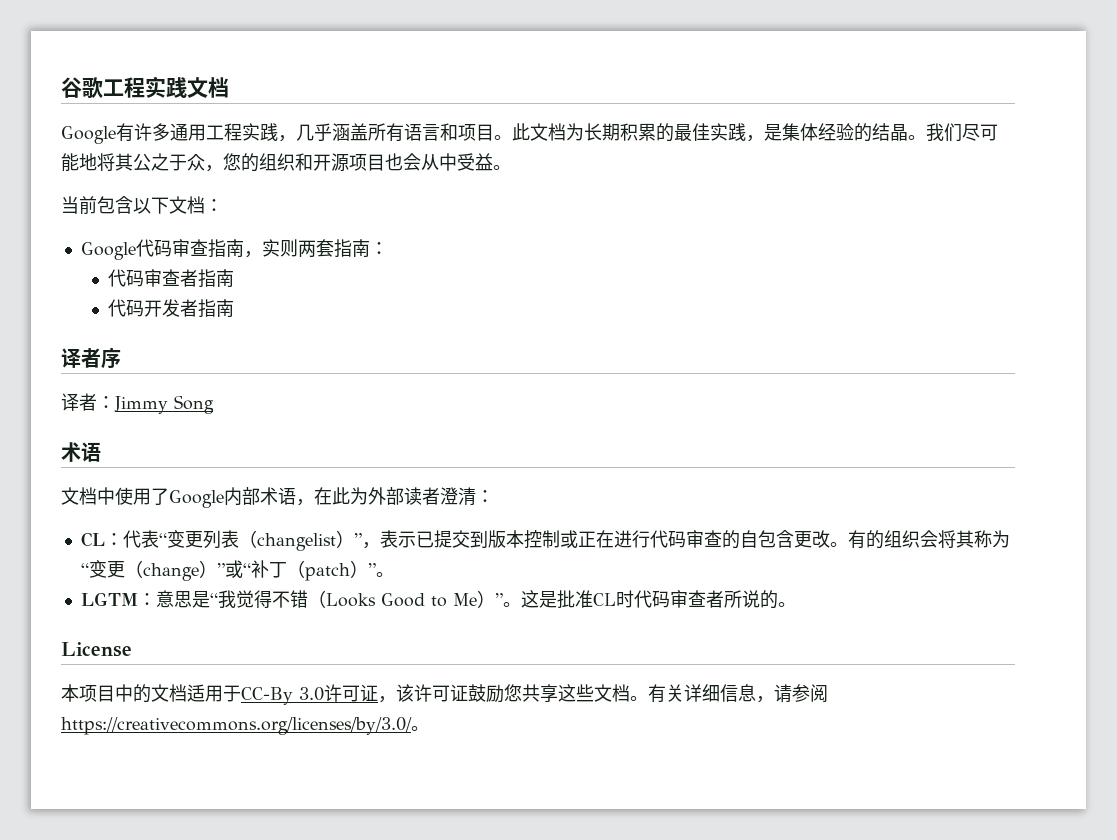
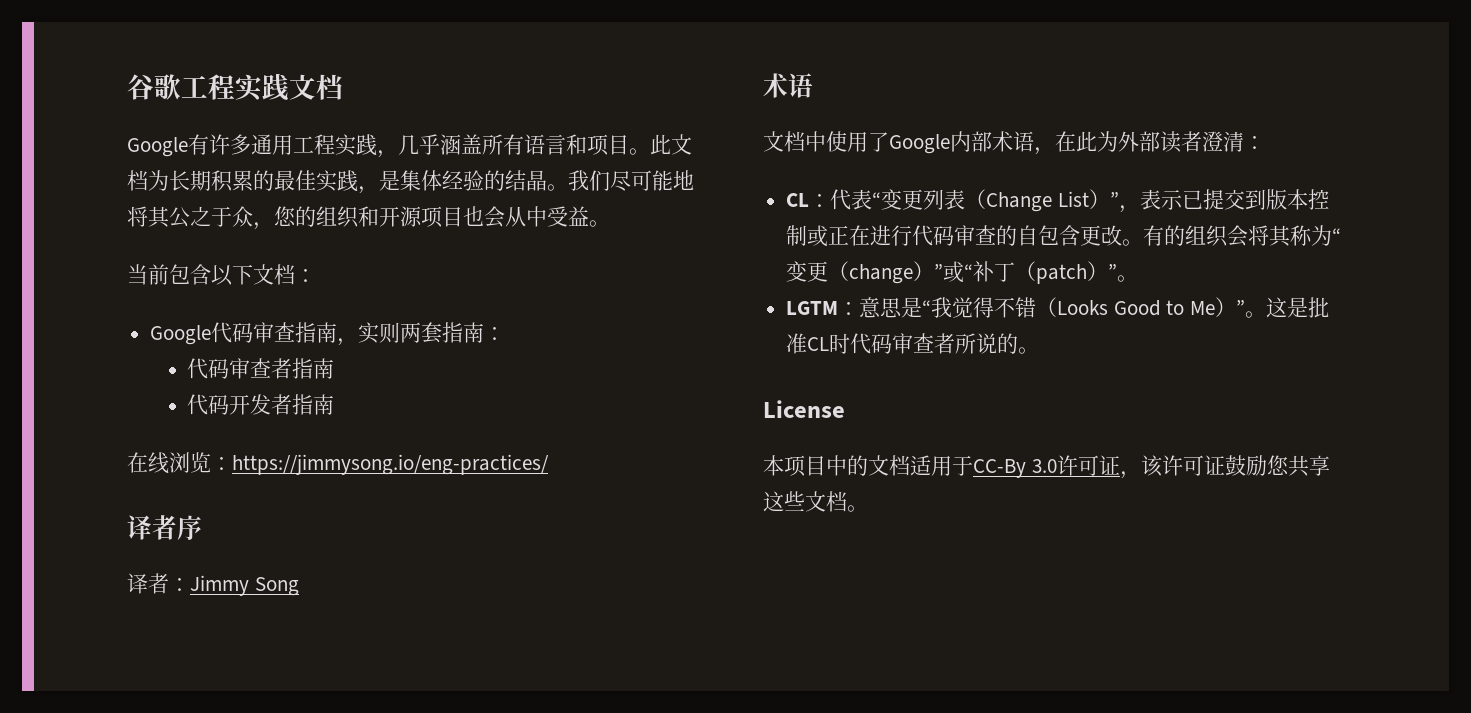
+ 在线浏览：https://jimmysong.io/eng-practices/
- CL：代表“变更列表（changelist）”，表示已提交到版本控制或正在进行代码审查的自包含更改。
+ CL：代表“变更列表（Change List）”，表示已提交到版本控制或正在进行代码审查的自包含更改。
- 有关详细信息，请参阅https://creativecommons.org/licenses/by/3.0/。

